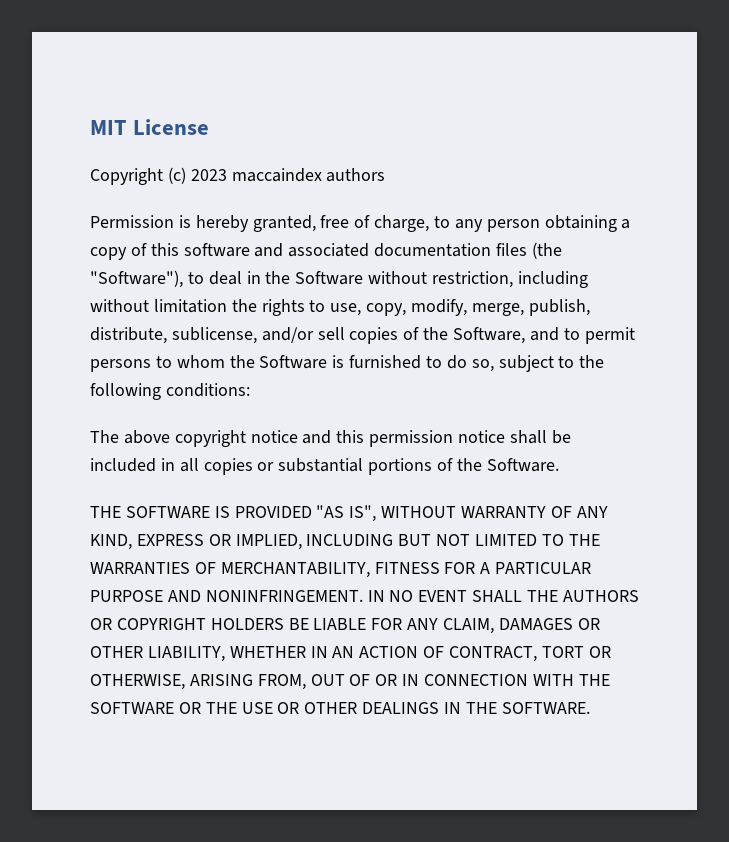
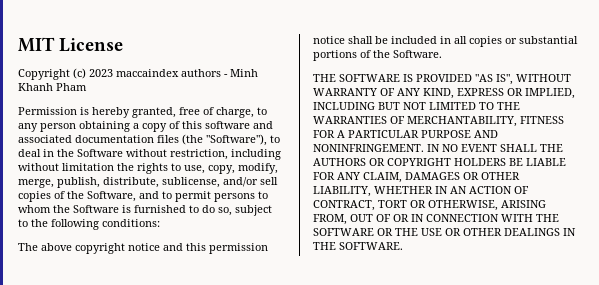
- Copyright (c) 2023 maccaindex authors
+ Copyright (c) 2023 maccaindex authors - Minh Khanh Pham

